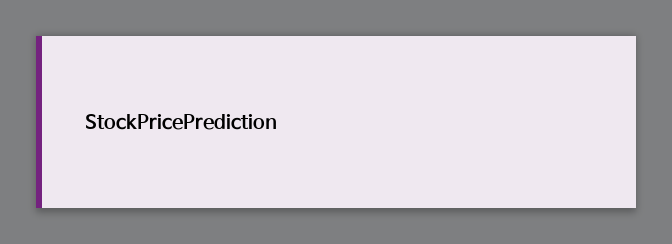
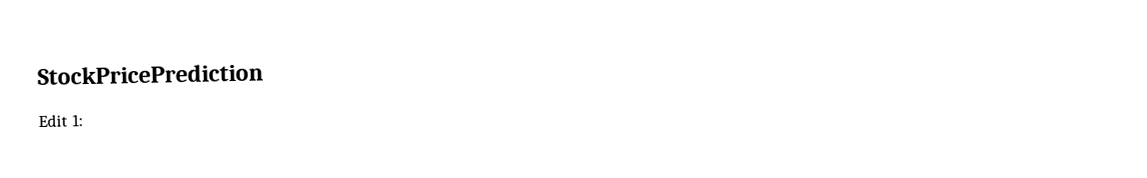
+ Edit 1:

